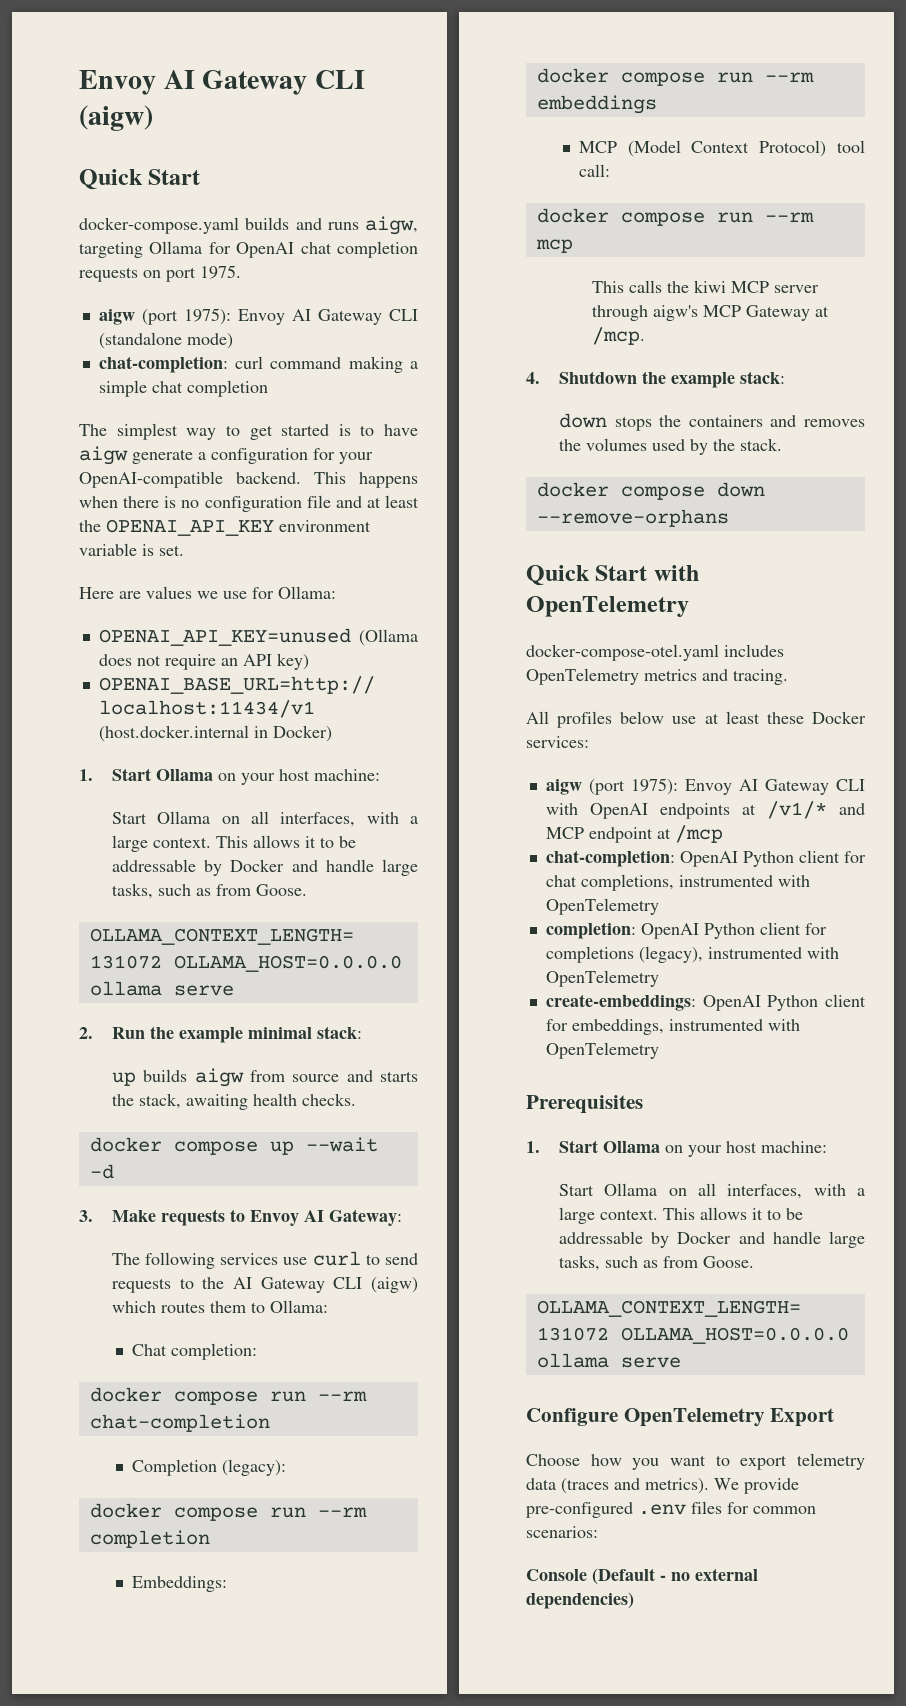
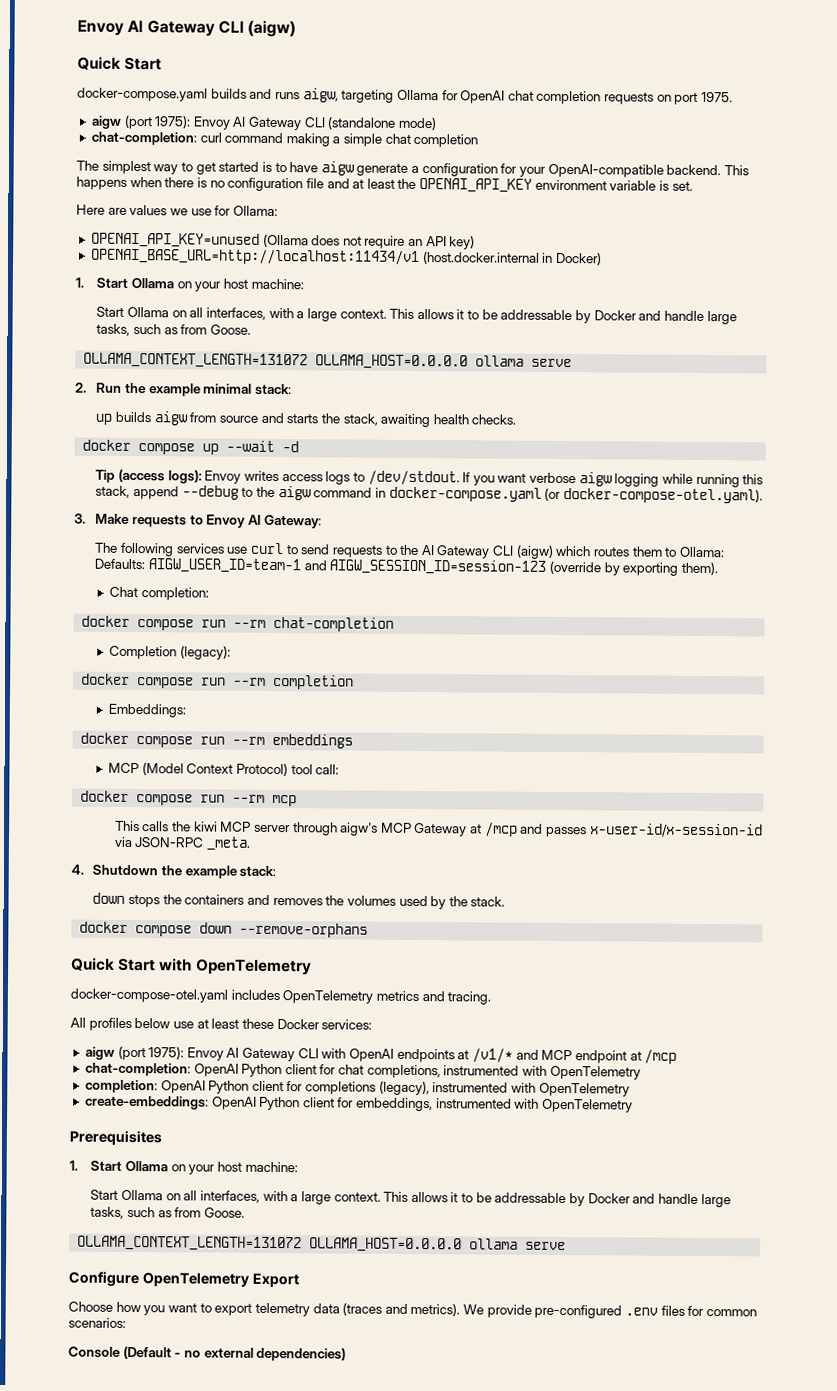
+ Tip (access logs): Envoy writes access logs to /dev/stdout. If you want verbose aigw logging while running this stack, append --debug to the aigw command in docker-compose.yaml (or docker-compose-otel.yaml).
- The following services use curl to send requests to the AI Gateway CLI (aigw) which routes them to Ollama:
+ The following services use curl to send requests to the AI Gateway CLI (aigw) which routes them to Ollama: Defaults: AIGW_USER_ID=team-1 and AIGW_SESSION_ID=session-123 (override by exporting them).
- This calls the kiwi MCP server through aigw's MCP Gateway at /mcp.
+ This calls the kiwi MCP server through aigw's MCP Gateway at /mcp and passes x-user-id/x-session-id via JSON-RPC _meta.

